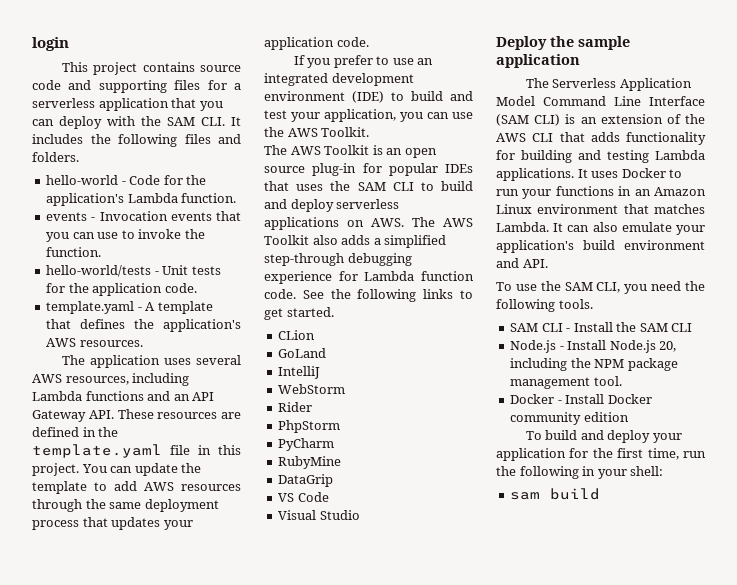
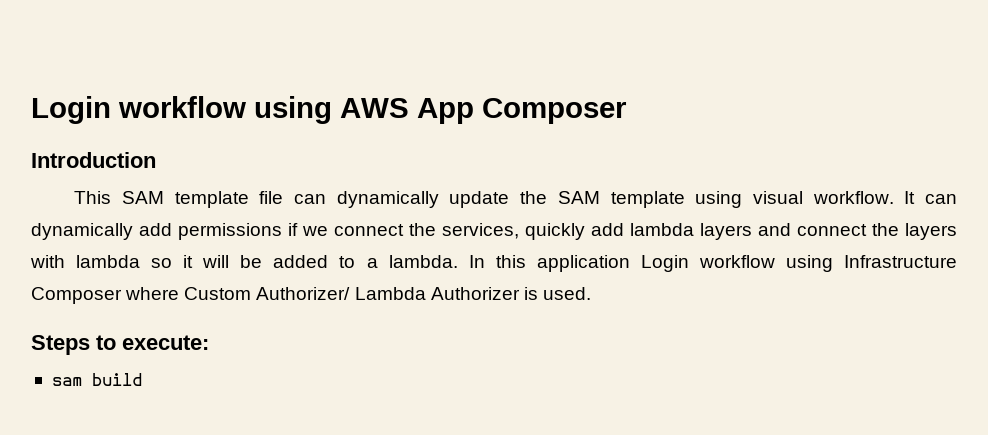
- login
- This project contains source code and supporting files for a serverless application that you can deploy with the SAM CLI. It includes the following files and folders.
- hello-world - Code for the application's Lambda function.
- events - Invocation events that you can use to invoke the function.
- hello-world/tests - Unit tests for the application code.
- template.yaml - A template that defines the application's AWS resources.
- The application uses several AWS resources, including Lambda functions and an API Gateway API. These resources are defined in the template.yaml file in this project. You can update the template to add AWS resources through the same deployment process that updates your application code.
- If you prefer to use an integrated development environment (IDE) to build and test your application, you can use the AWS Toolkit.
- The AWS Toolkit is an open source plug-in for popular IDEs that uses the SAM CLI to build and deploy serverless applications on AWS. The AWS Toolkit also adds a simplified step-through debugging experience for Lambda function code. See the following links to get started.
- CLion
- GoLand
- IntelliJ
- WebStorm
- Rider
- PhpStorm
- PyCharm
- RubyMine
- DataGrip
- VS Code
- Visual Studio
- Deploy the sample application
- The Serverless Application Model Command Line Interface (SAM CLI) is an extension of the AWS CLI that adds functionality for building and testing Lambda applications. It uses Docker to run your functions in an Amazon Linux environment that matches Lambda. It can also emulate your application's build environment and API.
- To use the SAM CLI, you need the following tools.
- SAM CLI - Install the SAM CLI
- Node.js - Install Node.js 20, including the NPM package management tool.
- Docker - Install Docker community edition
- To build and deploy your application for the first time, run the following in your shell:
+ Login workflow using AWS App Composer
+ Introduction
+ This SAM template file can dynamically update the SAM template using visual workflow. It can dynamically add permissions if we connect the services, quickly add lambda layers and connect the layers with lambda so it will be added to a lambda. In this application Login workflow using Infrastructure Composer where Custom Authorizer/ Lambda Authorizer is used.
+ Steps to execute:

